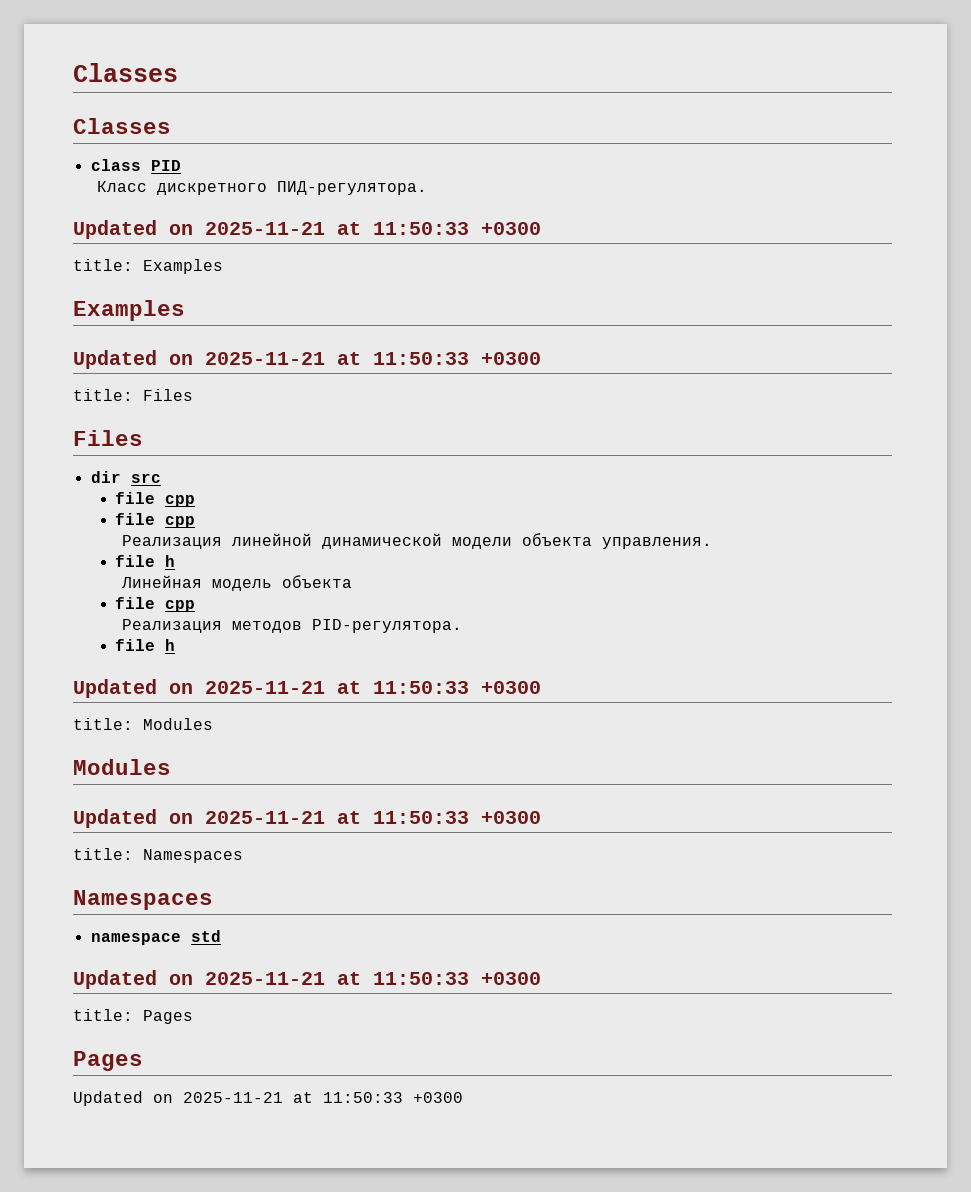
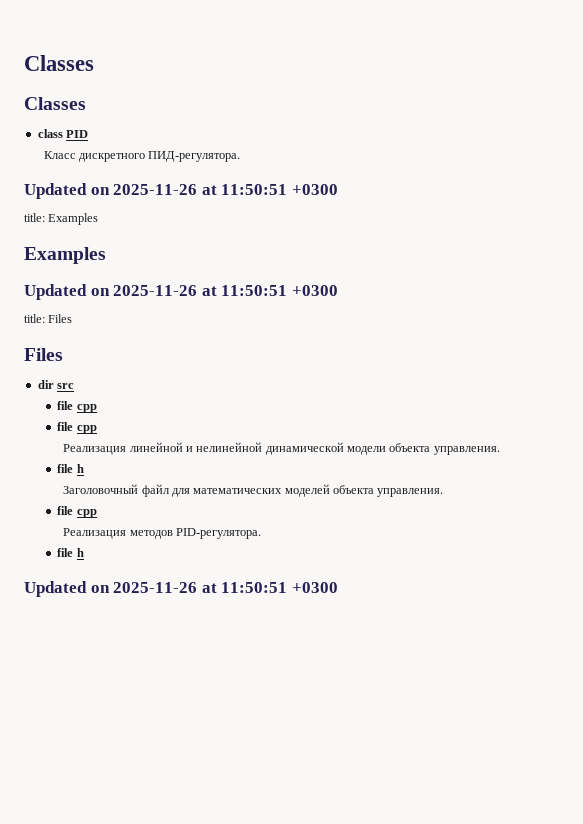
  Класс дискретного ПИД-регулятора.
- Updated on 2025-11-21 at 11:50:33 +0300
+ Updated on 2025-11-26 at 11:50:51 +0300
  title: Examples
  Examples
- Updated on 2025-11-21 at 11:50:33 +0300
+ Updated on 2025-11-26 at 11:50:51 +0300
- Реализация линейной динамической модели объекта управления.
+ Реализация линейной и нелинейной динамической модели объекта управления.
- Линейная модель объекта
+ Заголовочный файл для математических моделей объекта управления.
  Реализация методов PID-регулятора.
  file h
- Updated on 2025-11-21 at 11:50:33 +0300
- title: Modules
- Modules
- Updated on 2025-11-21 at 11:50:33 +0300
- title: Namespaces
- Namespaces
- namespace std
- Updated on 2025-11-21 at 11:50:33 +0300
- title: Pages
- Pages
- Updated on 2025-11-21 at 11:50:33 +0300
+ Updated on 2025-11-26 at 11:50:51 +0300

